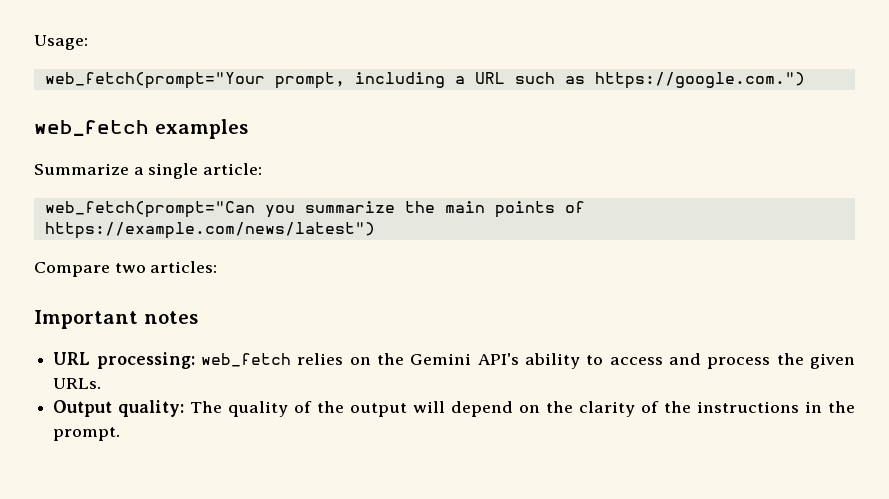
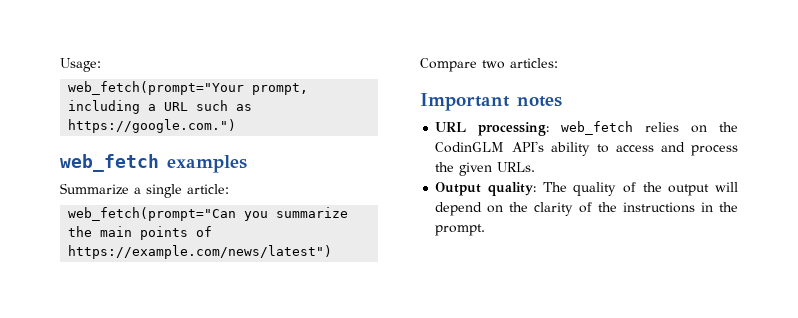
- URL processing: web_fetch relies on the Gemini API's ability to access and process the given URLs.
+ URL processing: web_fetch relies on the CodinGLM API's ability to access and process the given URLs.

